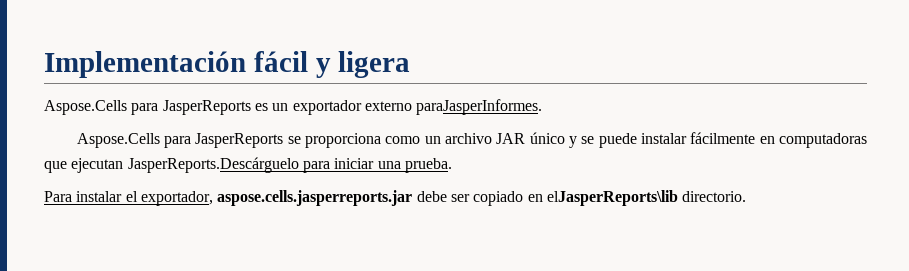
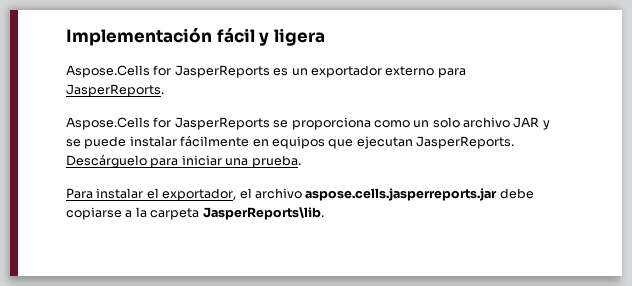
- Aspose.Cells para JasperReports es un exportador externo paraJasperInformes.
- Aspose.Cells para JasperReports se proporciona como un archivo JAR único y se puede instalar fácilmente en computadoras que ejecutan JasperReports.Descárguelo para iniciar una prueba.
+ Aspose.Cells for JasperReports es un exportador externo para JasperReports.
+ Aspose.Cells for JasperReports se proporciona como un solo archivo JAR y se puede instalar fácilmente en equipos que ejecutan JasperReports. Descárguelo para iniciar una prueba.
- Para instalar el exportador, aspose.cells.jasperreports.jar debe ser copiado en elJasperReports\lib directorio.
+ Para instalar el exportador, el archivo aspose.cells.jasperreports.jar debe copiarse a la carpeta JasperReports\lib.

